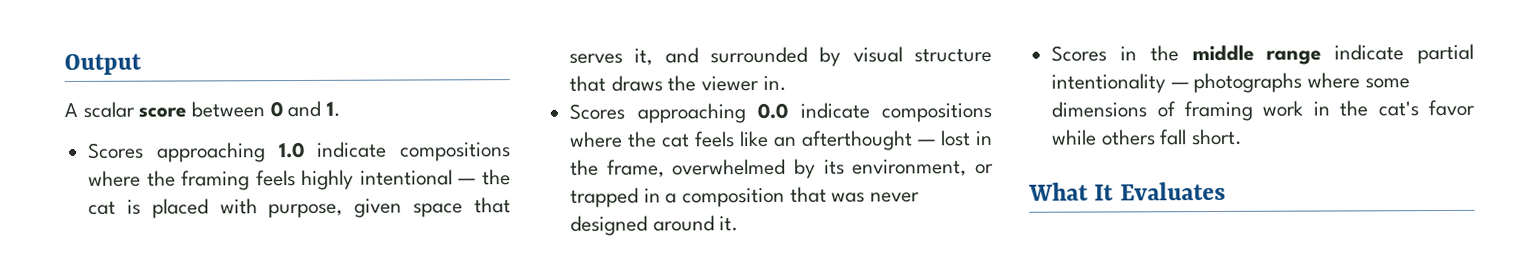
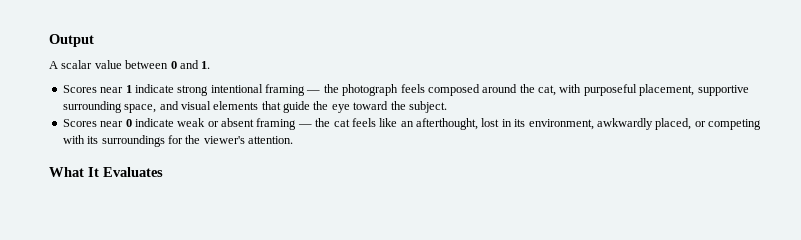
- A scalar score between 0 and 1.
+ A scalar value between 0 and 1.
- Scores approaching 1.0 indicate compositions where the framing feels highly intentional — the cat is placed with purpose, given space that serves it, and surrounded by visual structure that draws the viewer in.
- Scores approaching 0.0 indicate compositions where the cat feels like an afterthought — lost in the frame, overwhelmed by its environment, or trapped in a composition that was never designed around it.
- Scores in the middle range indicate partial intentionality — photographs where some dimensions of framing work in the cat's favor while others fall short.
+ Scores near 1 indicate strong intentional framing — the photograph feels composed around the cat, with purposeful placement, supportive surrounding space, and visual elements that guide the eye toward the subject.
+ Scores near 0 indicate weak or absent framing — the cat feels like an afterthought, lost in its environment, awkwardly placed, or competing with its surroundings for the viewer's attention.

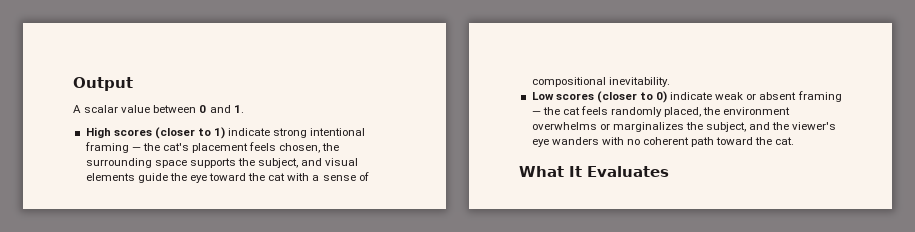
- Scores near 1 indicate strong intentional framing — the photograph feels composed around the cat, with purposeful placement, supportive surrounding space, and visual elements that guide the eye toward the subject.
- Scores near 0 indicate weak or absent framing — the cat feels like an afterthought, lost in its environment, awkwardly placed, or competing with its surroundings for the viewer's attention.
+ High scores (closer to 1) indicate strong intentional framing — the cat's placement feels chosen, the surrounding space supports the subject, and visual elements guide the eye toward the cat with a sense of compositional inevitability.
+ Low scores (closer to 0) indicate weak or absent framing — the cat feels randomly placed, the environment overwhelms or marginalizes the subject, and the viewer's eye wanders with no coherent path toward the cat.

